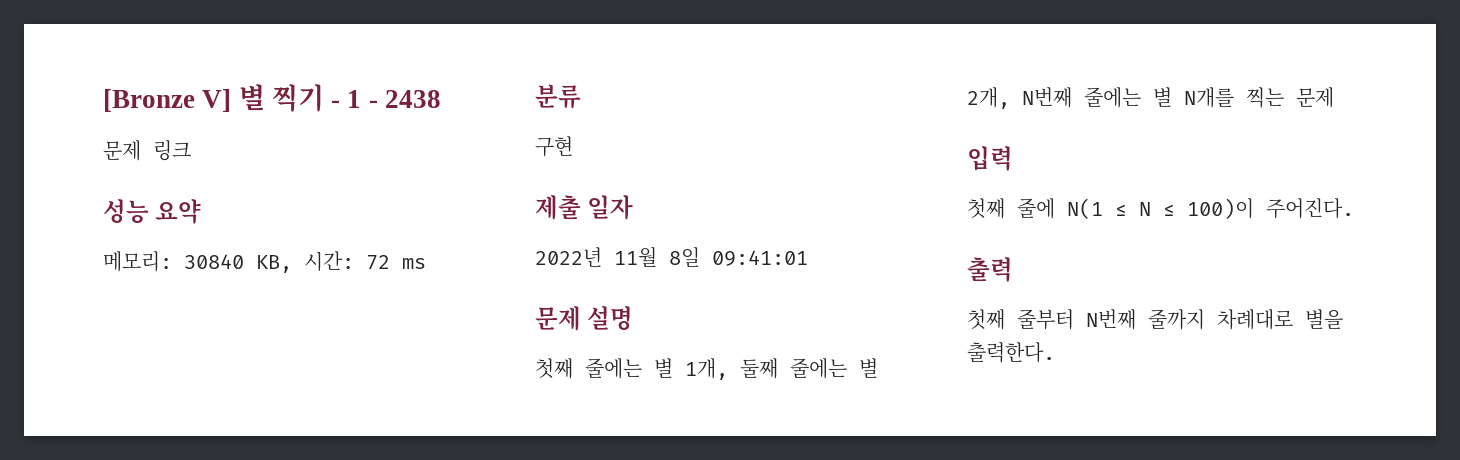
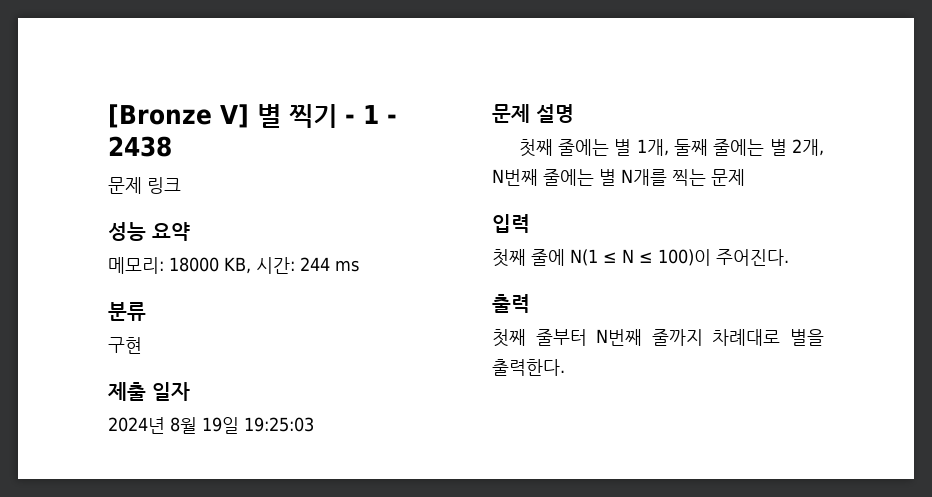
- 메모리: 30840 KB, 시간: 72 ms
+ 메모리: 18000 KB, 시간: 244 ms
- 2022년 11월 8일 09:41:01
+ 2024년 8월 19일 19:25:03

